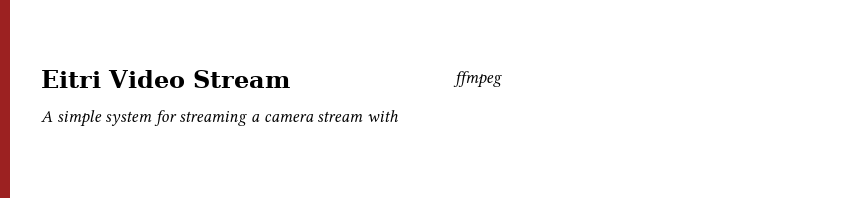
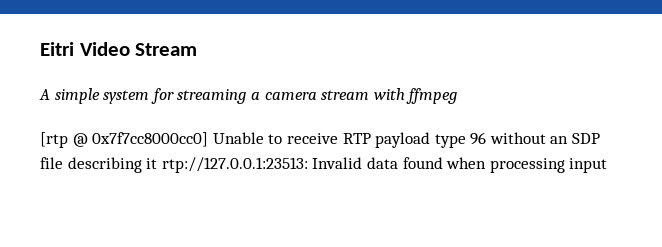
+ [rtp @ 0x7f7cc8000cc0] Unable to receive RTP payload type 96 without an SDP file describing it rtp://127.0.0.1:23513: Invalid data found when processing input

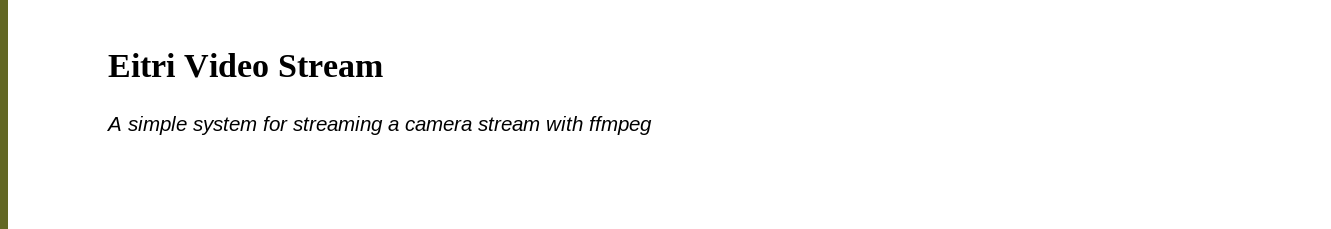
- [rtp @ 0x7f7cc8000cc0] Unable to receive RTP payload type 96 without an SDP file describing it rtp://127.0.0.1:23513: Invalid data found when processing input

